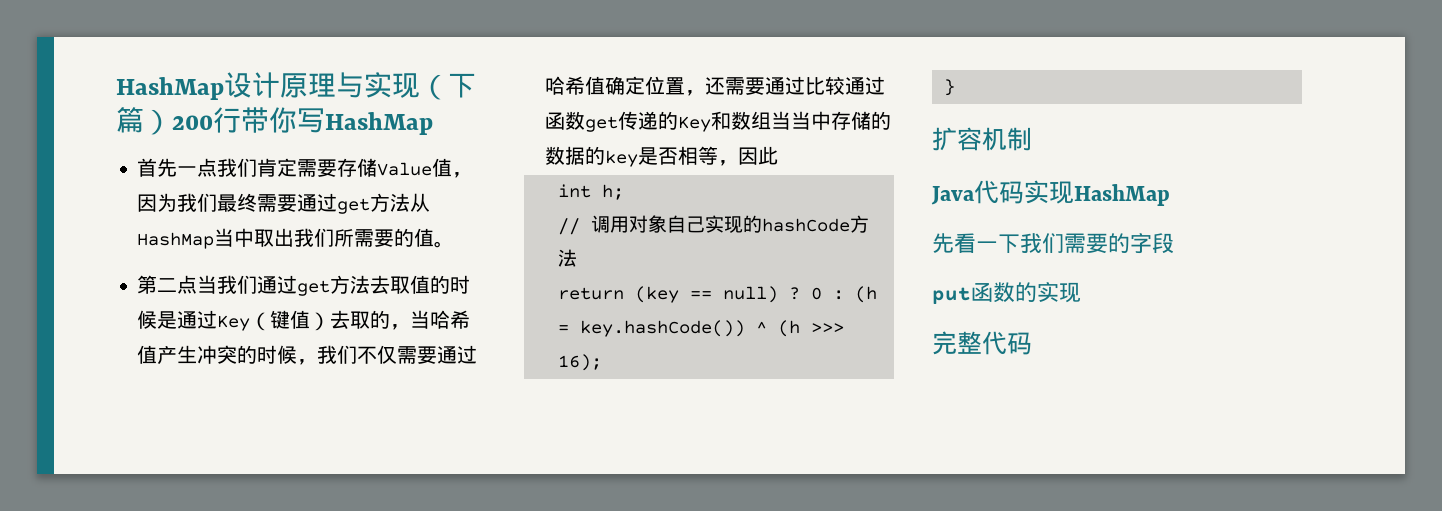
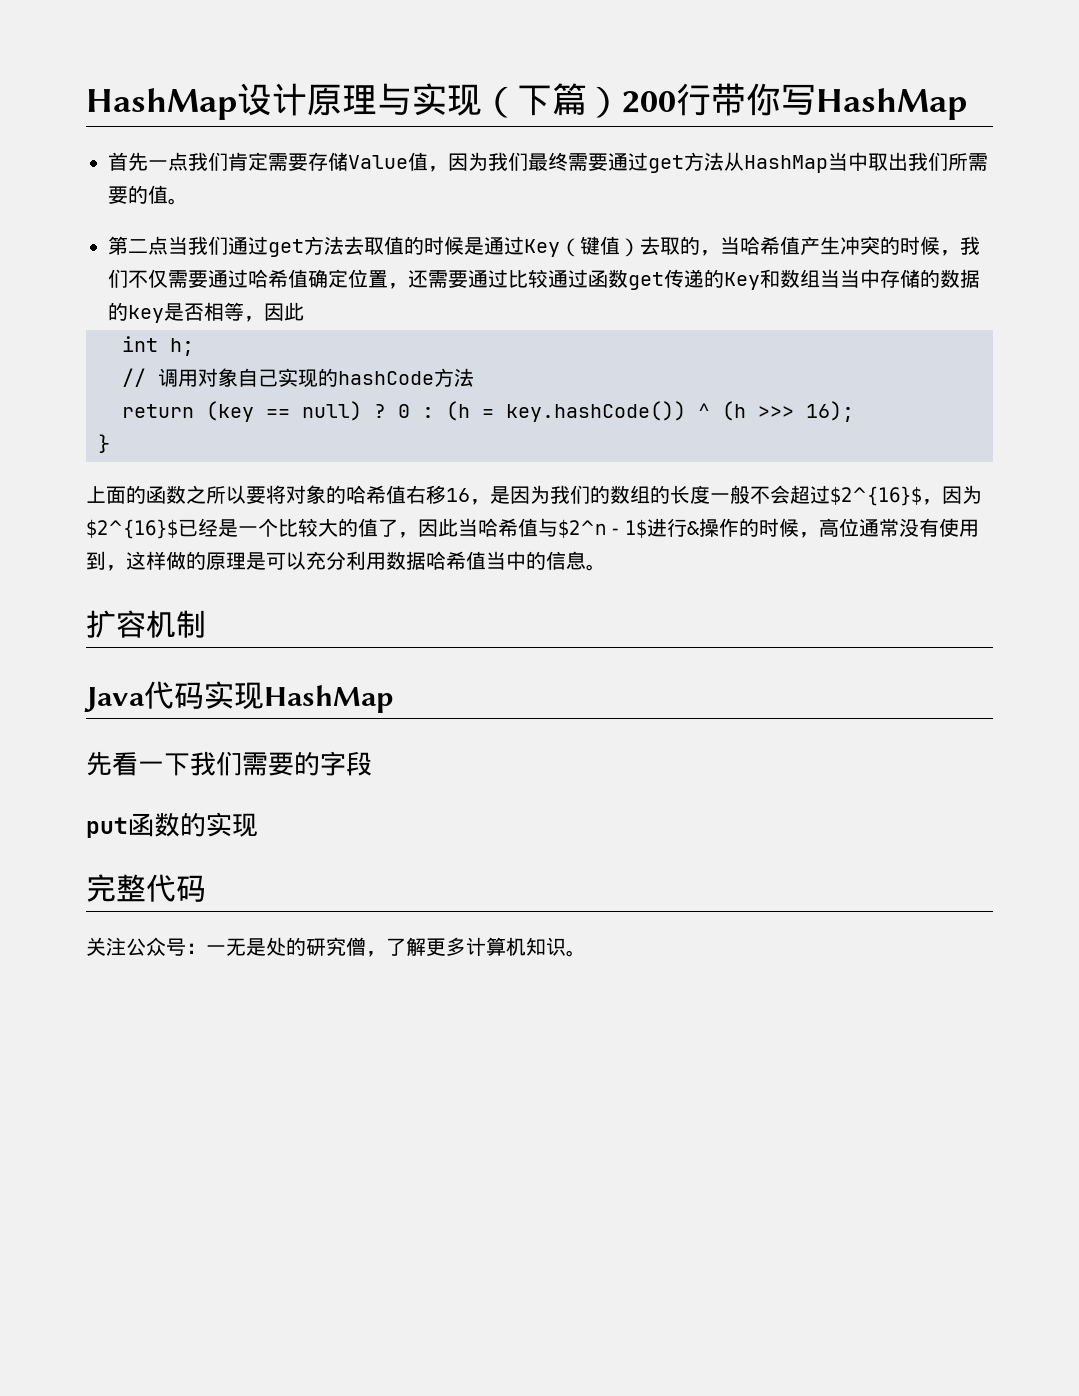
+ 上面的函数之所以要将对象的哈希值右移16，是因为我们的数组的长度一般不会超过$2^{16}$，因为$2^{16}$已经是一个比较大的值了，因此当哈希值与$2^n - 1$进行&操作的时候，高位通常没有使用到，这样做的原理是可以充分利用数据哈希值当中的信息。
+ 关注公众号：一无是处的研究僧，了解更多计算机知识。

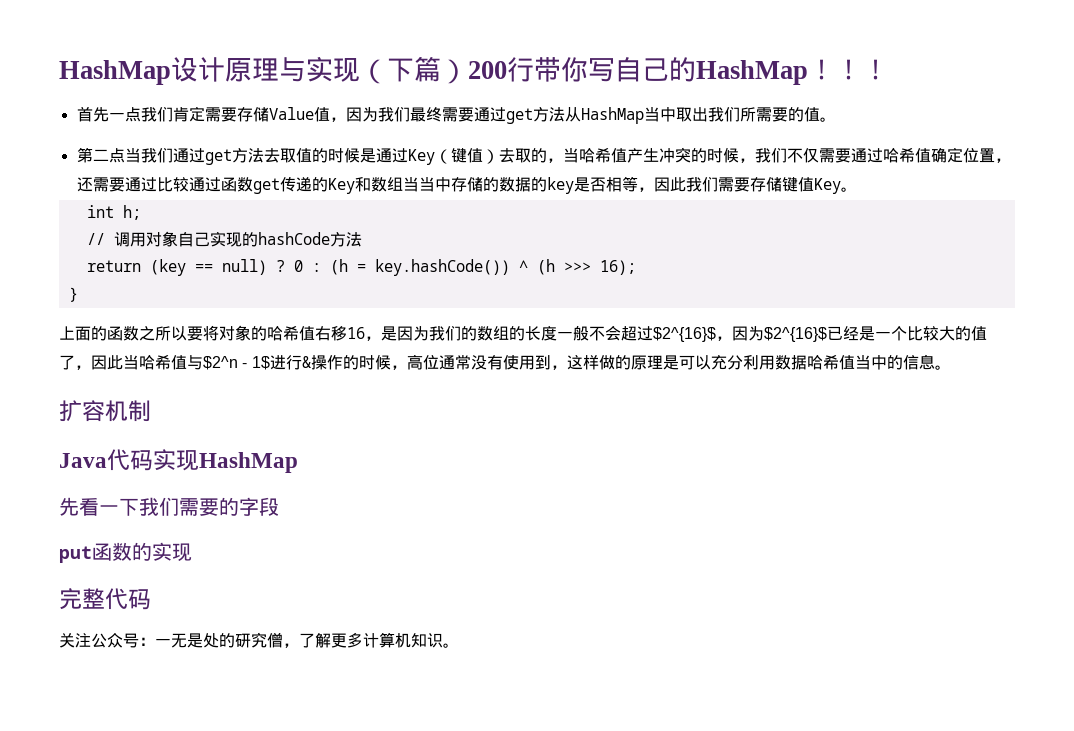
- HashMap设计原理与实现（下篇）200行带你写HashMap
+ HashMap设计原理与实现（下篇）200行带你写自己的HashMap！！！
- 第二点当我们通过get方法去取值的时候是通过Key（键值）去取的，当哈希值产生冲突的时候，我们不仅需要通过哈希值确定位置，还需要通过比较通过函数get传递的Key和数组当当中存储的数据的key是否相等，因此
+ 第二点当我们通过get方法去取值的时候是通过Key（键值）去取的，当哈希值产生冲突的时候，我们不仅需要通过哈希值确定位置，还需要通过比较通过函数get传递的Key和数组当当中存储的数据的key是否相等，因此我们需要存储键值Key。

